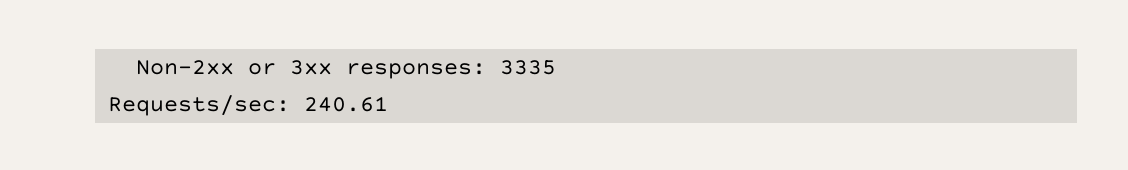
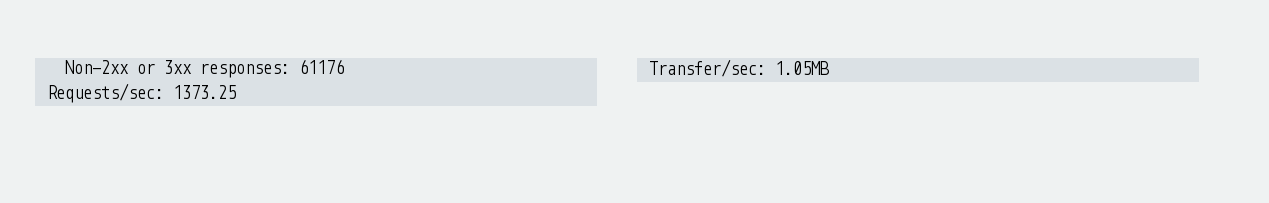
- Non-2xx or 3xx responses: 3335
+ Non-2xx or 3xx responses: 61176
- Requests/sec: 240.61
+ Requests/sec: 1373.25
+ Transfer/sec: 1.05MB

